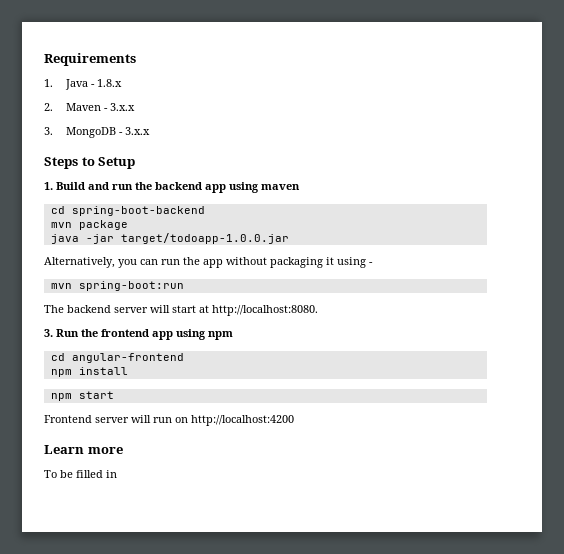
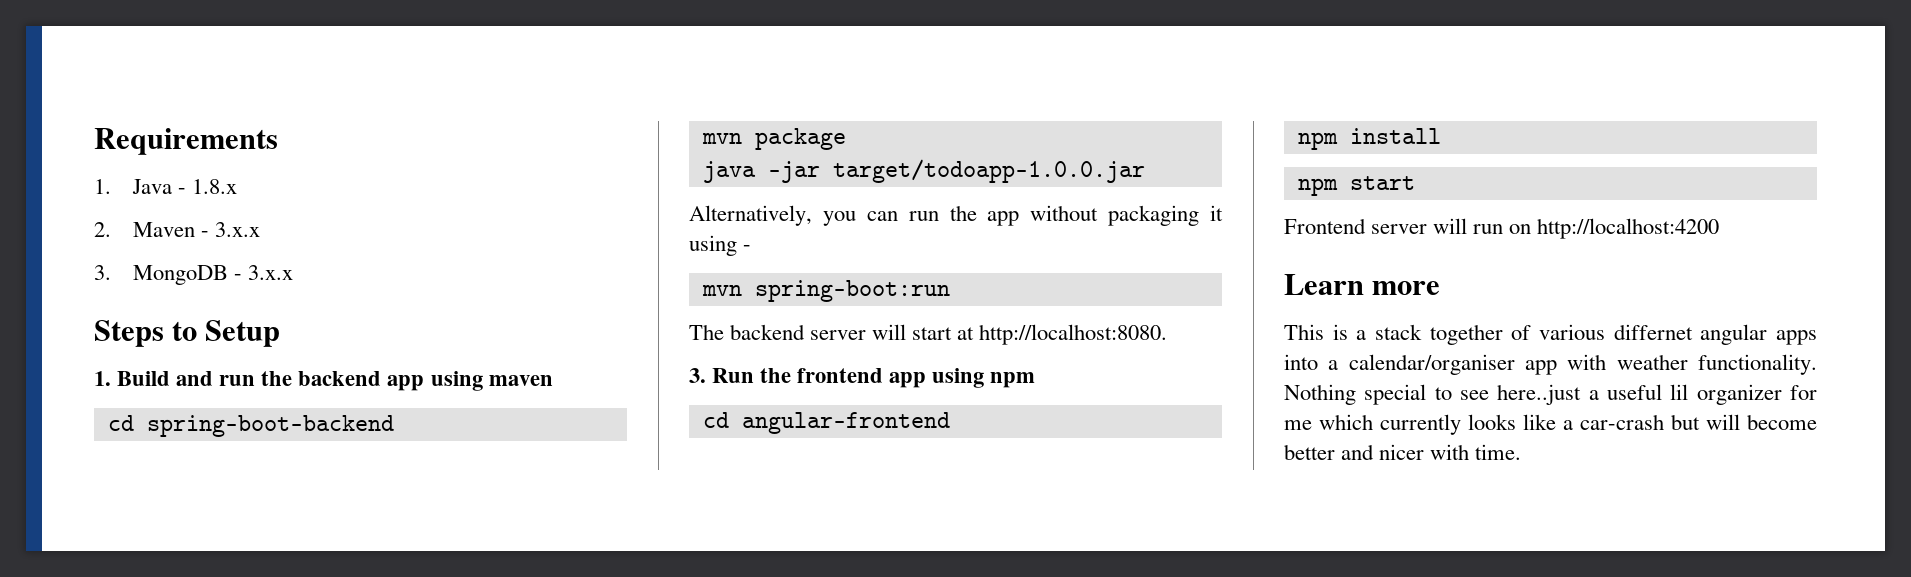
- To be filled in
+ This is a stack together of various differnet angular apps into a calendar/organiser app with weather functionality. Nothing special to see here..just a useful lil organizer for me which currently looks like a car-crash but will become better and nicer with time.

